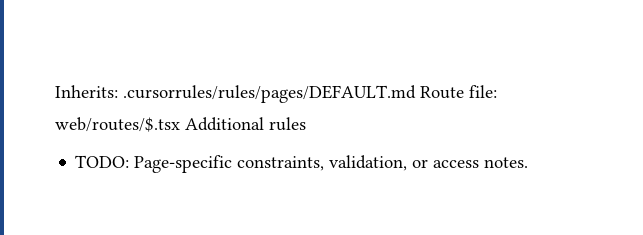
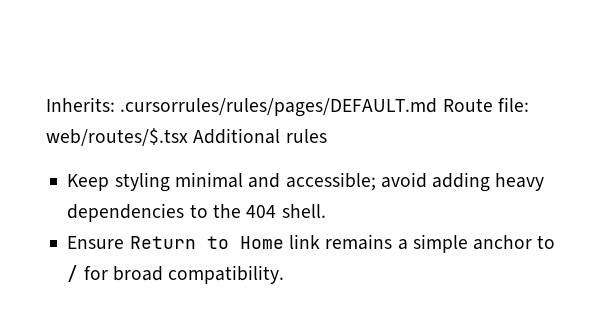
- TODO: Page-specific constraints, validation, or access notes.
+ Keep styling minimal and accessible; avoid adding heavy dependencies to the 404 shell.
+ Ensure Return to Home link remains a simple anchor to / for broad compatibility.

